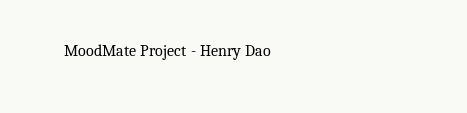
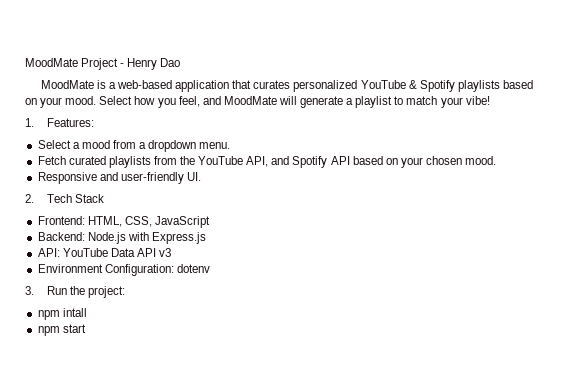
+ MoodMate is a web-based application that curates personalized YouTube & Spotify playlists based on your mood. Select how you feel, and MoodMate will generate a playlist to match your vibe!
+ 1. Features:
+ Select a mood from a dropdown menu.
+ Fetch curated playlists from the YouTube API, and Spotify API based on your chosen mood.
+ Responsive and user-friendly UI.
+ 2. Tech Stack
+ Frontend: HTML, CSS, JavaScript
+ Backend: Node.js with Express.js
+ API: YouTube Data API v3
+ Environment Configuration: dotenv
+ 3. Run the project:
+ npm intall
+ npm start

